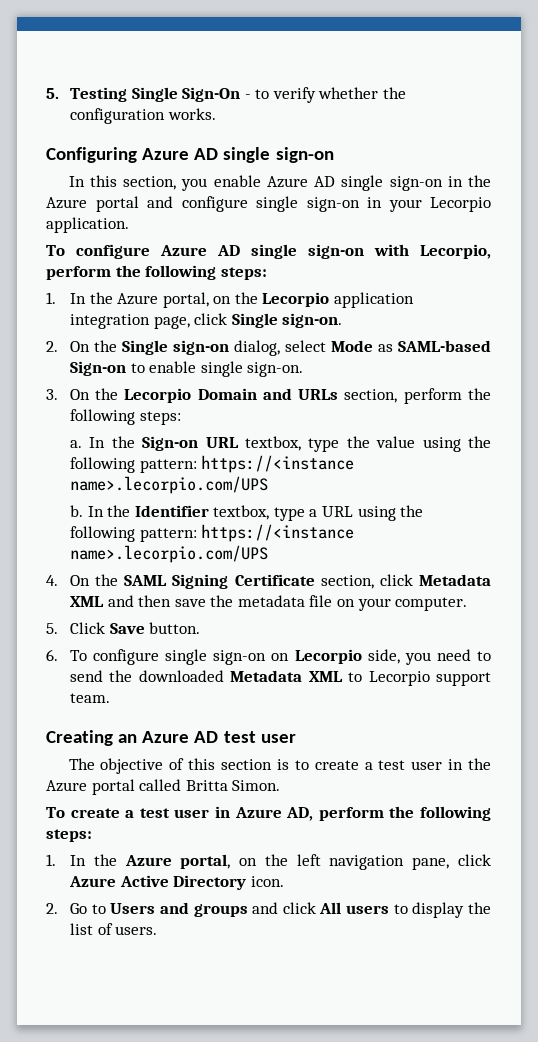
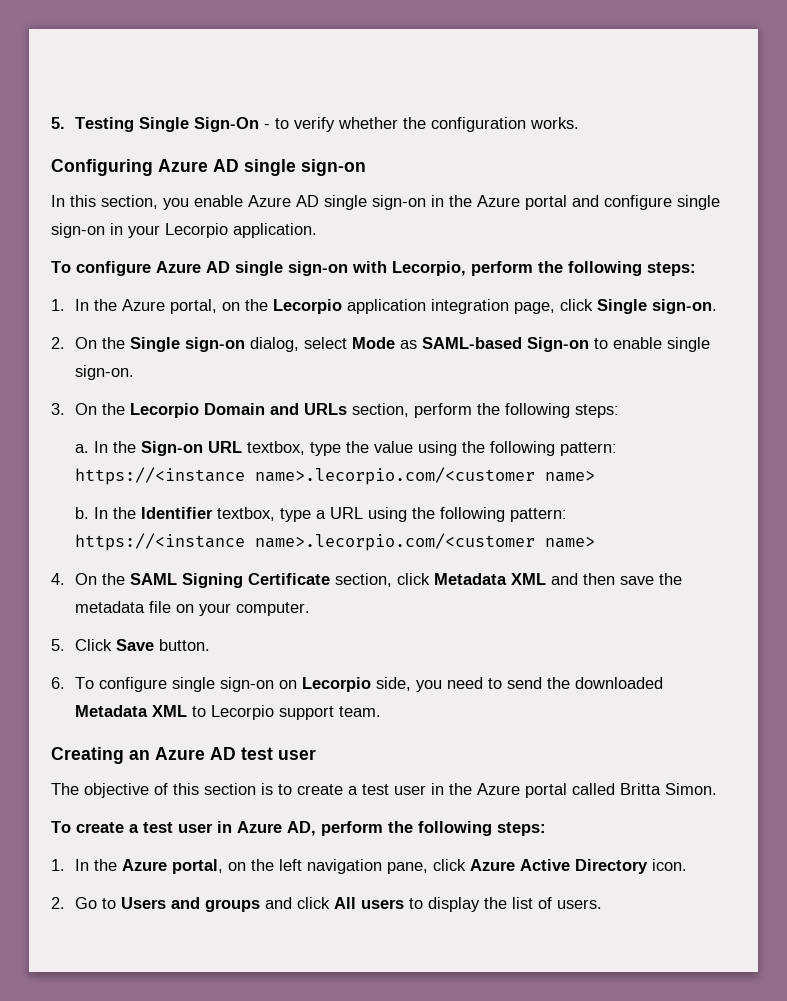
- In the Sign-on URL textbox, type the value using the following pattern: https://<instance name>.lecorpio.com/UPS
+ In the Sign-on URL textbox, type the value using the following pattern: https://<instance name>.lecorpio.com/<customer name>
- In the Identifier textbox, type a URL using the following pattern: https://<instance name>.lecorpio.com/UPS
+ In the Identifier textbox, type a URL using the following pattern: https://<instance name>.lecorpio.com/<customer name>

